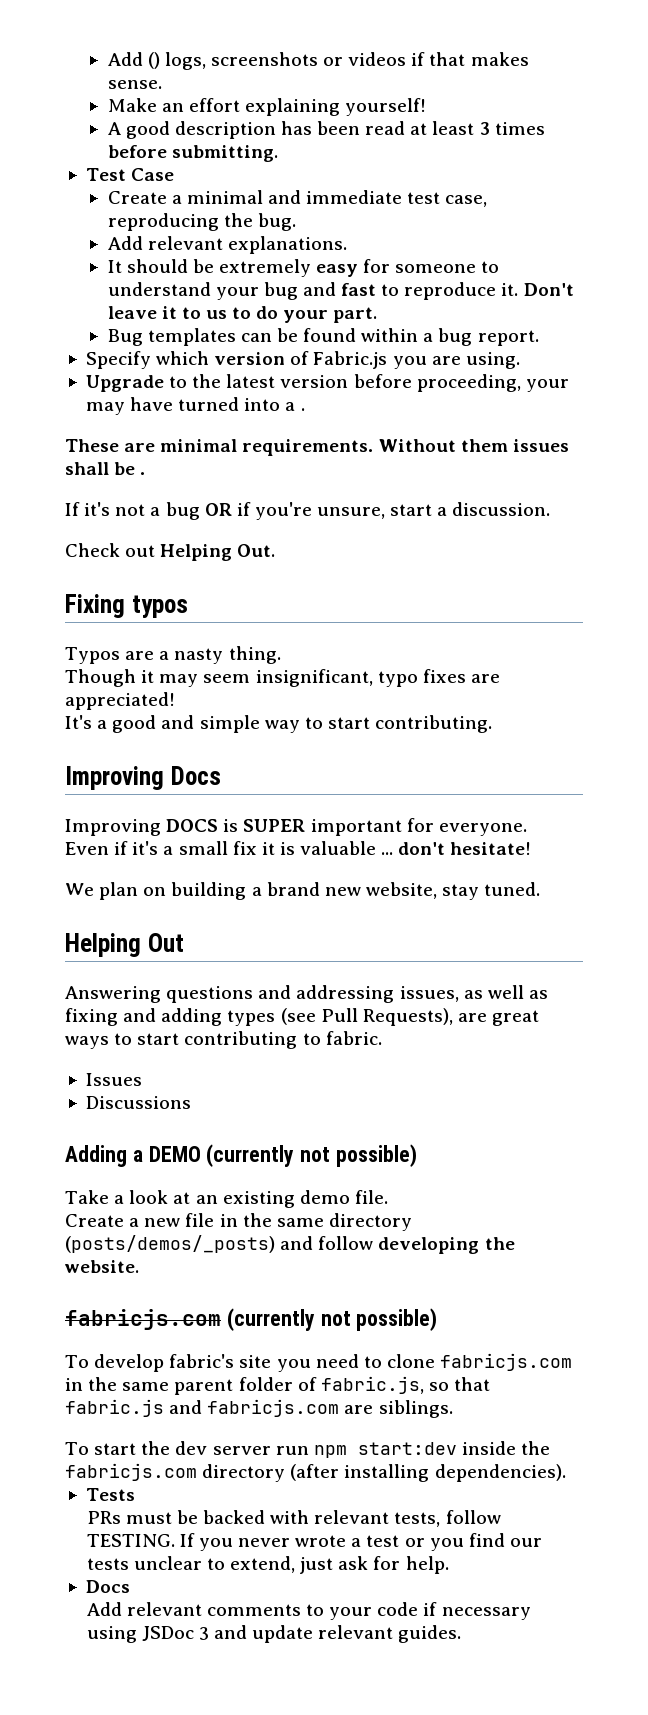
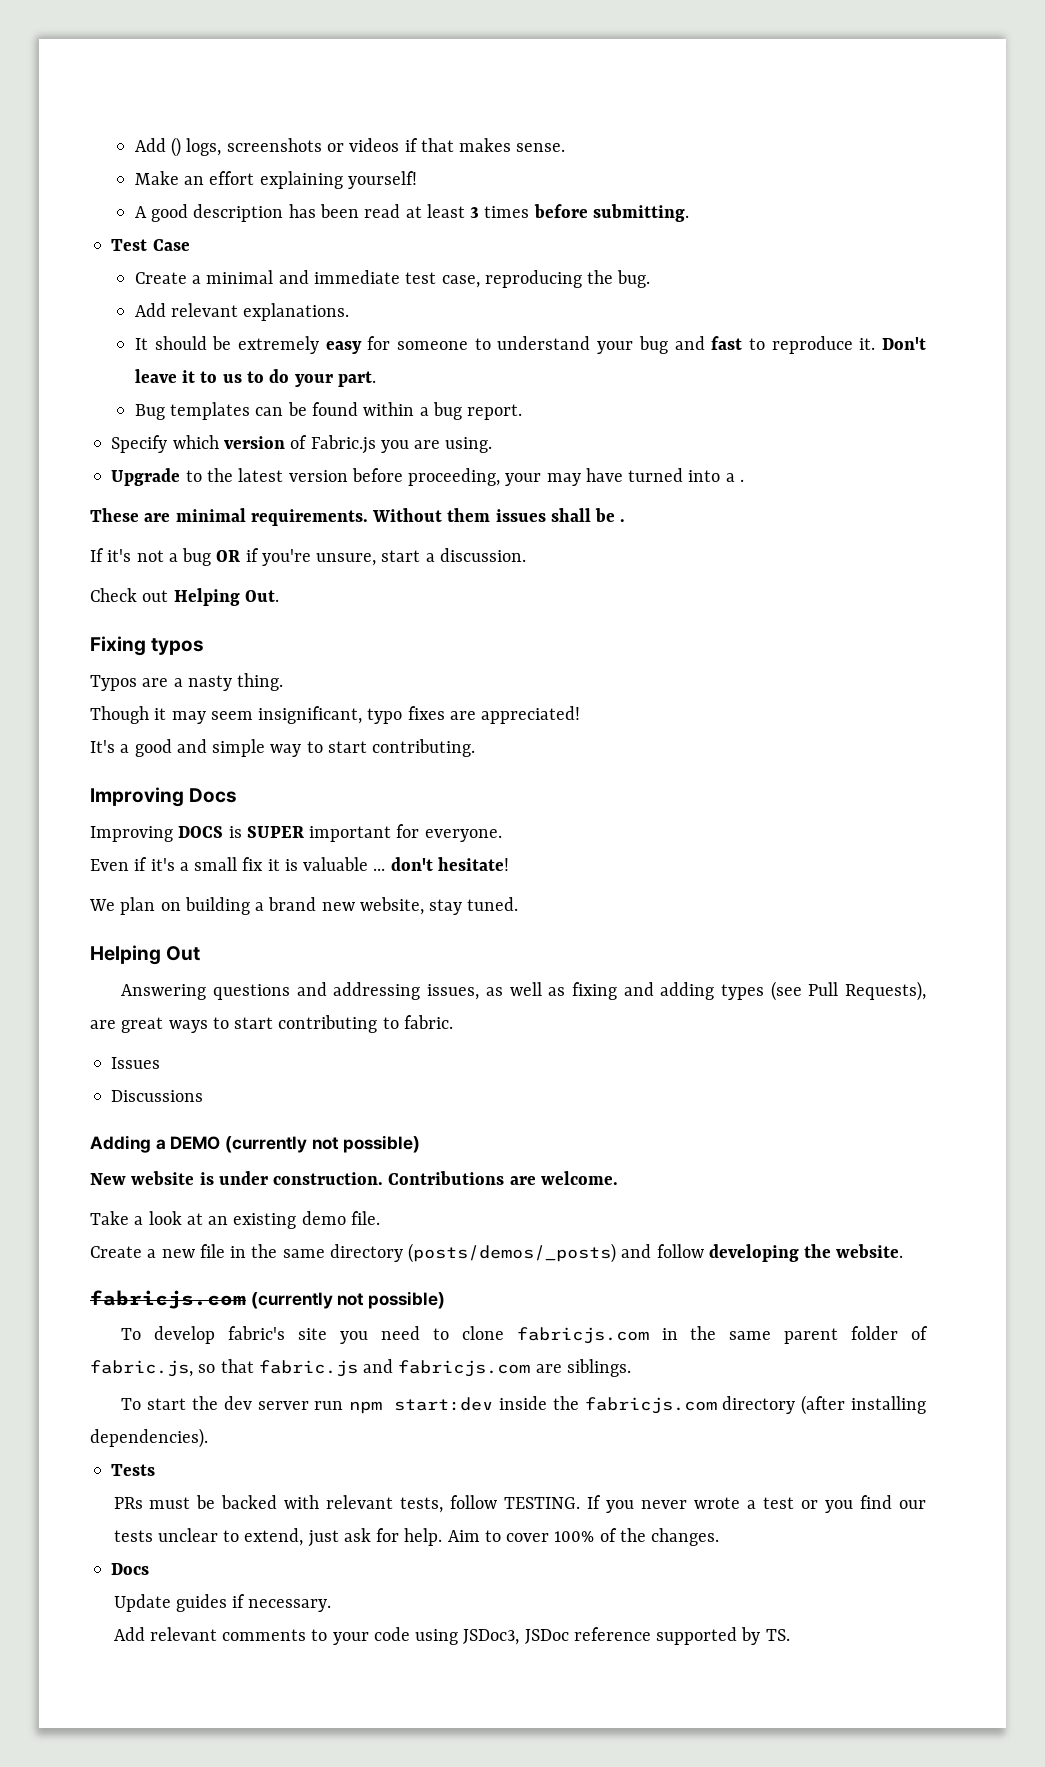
+ New website is under construction. Contributions are welcome.
- If you never wrote a test or you find our tests unclear to extend, just ask for help.
+ If you never wrote a test or you find our tests unclear to extend, just ask for help. Aim to cover 100% of the changes.
  Docs
+ Update guides if necessary.
- Add relevant comments to your code if necessary using JSDoc 3 and update relevant guides.
+ Add relevant comments to your code using JSDoc3, JSDoc reference supported by TS.

